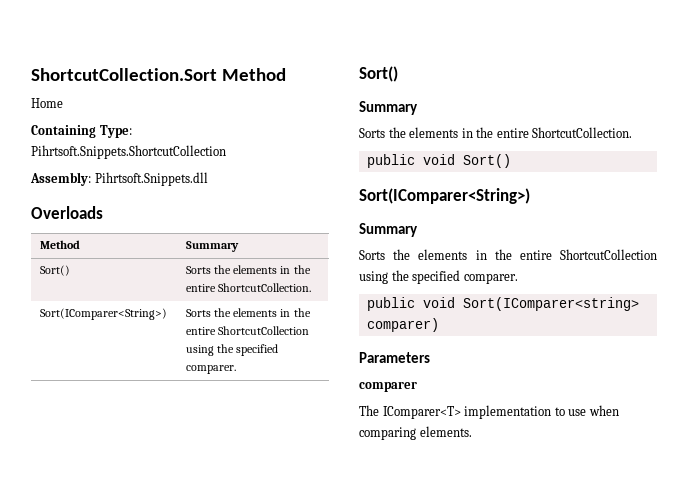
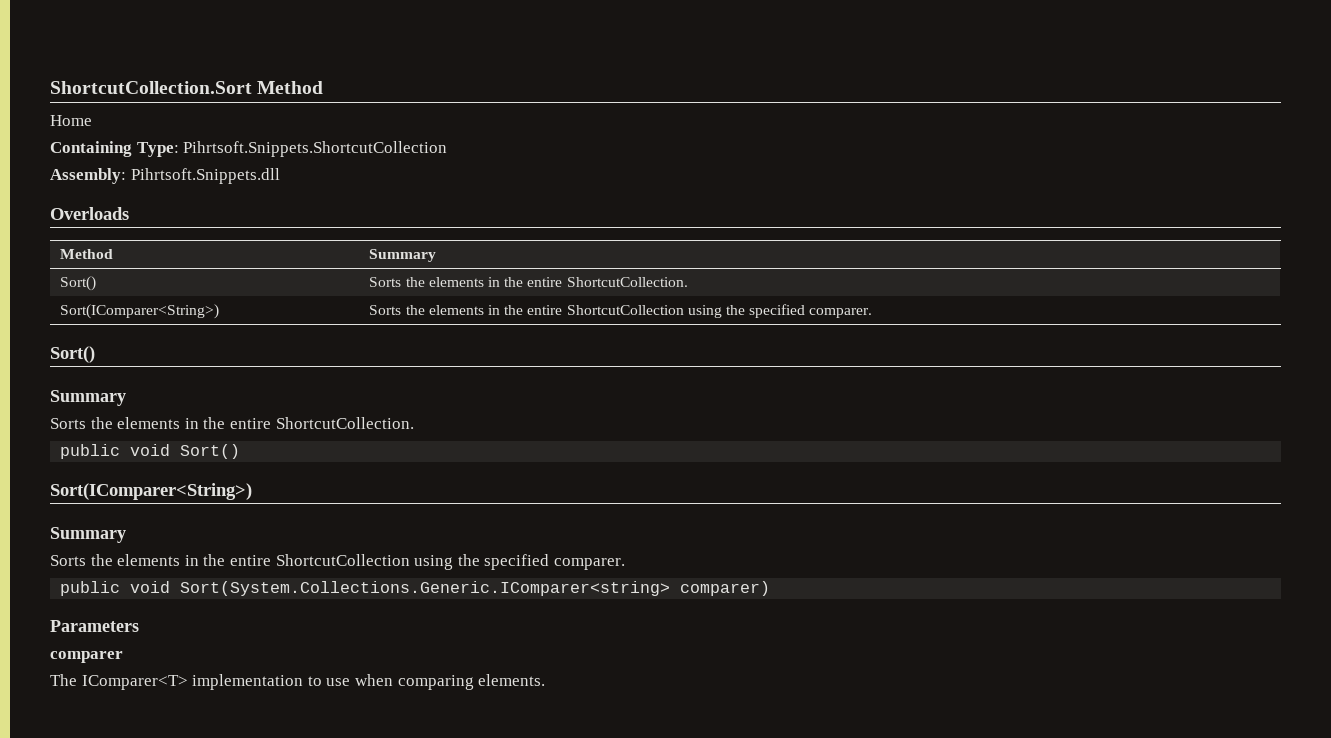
- public void Sort(IComparer<string> comparer)
+ public void Sort(System.Collections.Generic.IComparer<string> comparer)

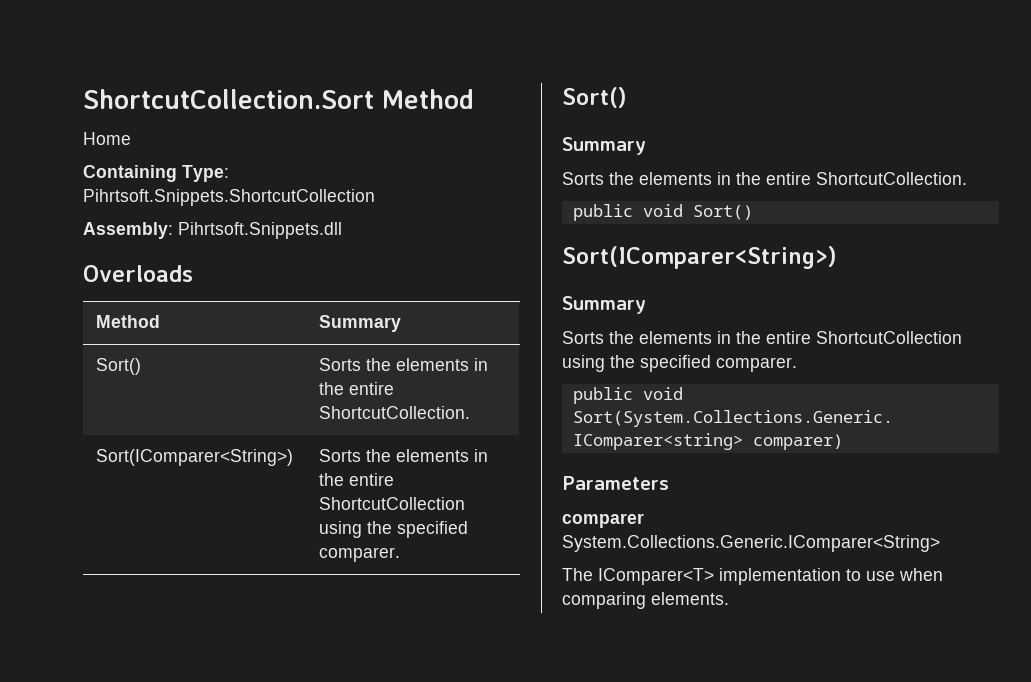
- comparer
+ comparer System.Collections.Generic.IComparer<String>

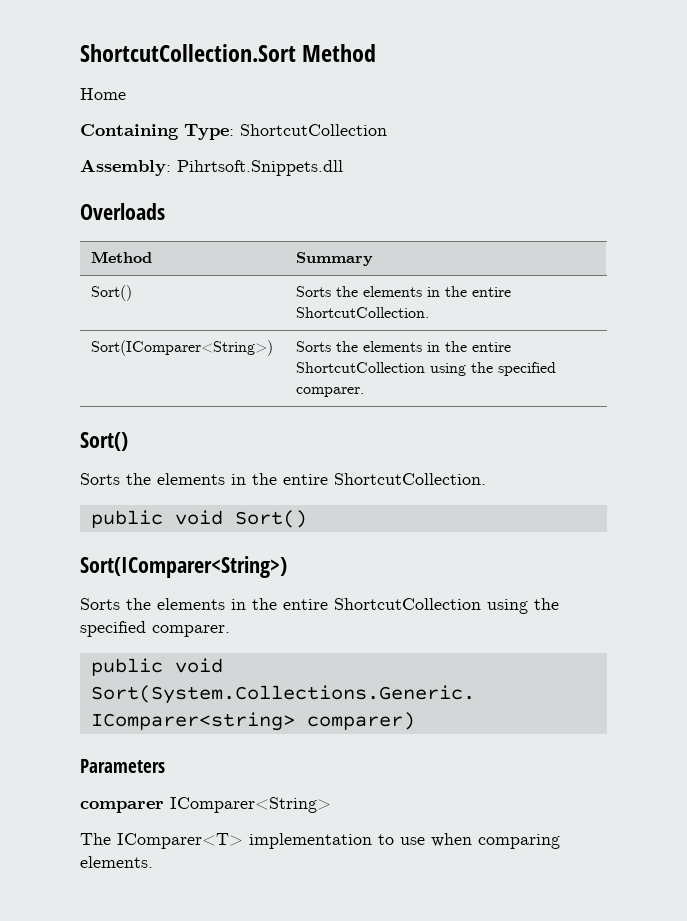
- Containing Type: Pihrtsoft.Snippets.ShortcutCollection
+ Containing Type: ShortcutCollection
  Sort(IComparer<String>) | Sorts the elements in the entire ShortcutCollection using the specified comparer.
  Sort()
- Summary
  public void Sort()
  Sort(IComparer<String>)
- Summary
- comparer System.Collections.Generic.IComparer<String>
+ comparer IComparer<String>

